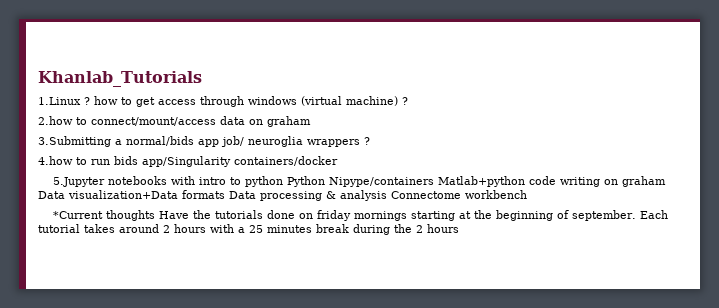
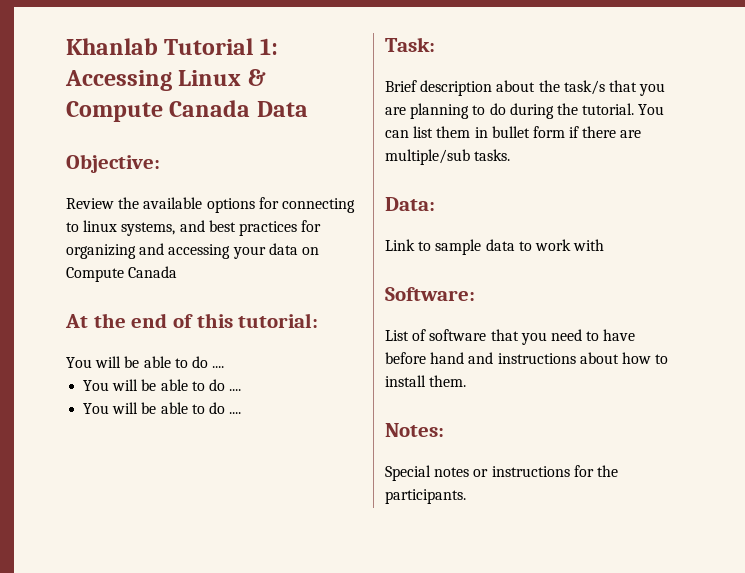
- Khanlab_Tutorials
- 1.Linux ? how to get access through windows (virtual machine) ?
- 2.how to connect/mount/access data on graham
- 3.Submitting a normal/bids app job/ neuroglia wrappers ?
- 4.how to run bids app/Singularity containers/docker
- 5.Jupyter notebooks with intro to python Python Nipype/containers Matlab+python code writing on graham Data visualization+Data formats Data processing & analysis Connectome workbench
- *Current thoughts Have the tutorials done on friday mornings starting at the beginning of september. Each tutorial takes around 2 hours with a 25 minutes break during the 2 hours
+ Khanlab Tutorial 1: Accessing Linux & Compute Canada Data
+ Objective:
+ Review the available options for connecting to linux systems, and best practices for organizing and accessing your data on Compute Canada
+ At the end of this tutorial:
+ You will be able to do ....
+ You will be able to do ....
+ You will be able to do ....
+ Task:
+ Brief description about the task/s that you are planning to do during the tutorial. You can list them in bullet form if there are multiple/sub tasks.
+ Data:
+ Link to sample data to work with
+ Software:
+ List of software that you need to have before hand and instructions about how to install them.
+ Notes:
+ Special notes or instructions for the participants.

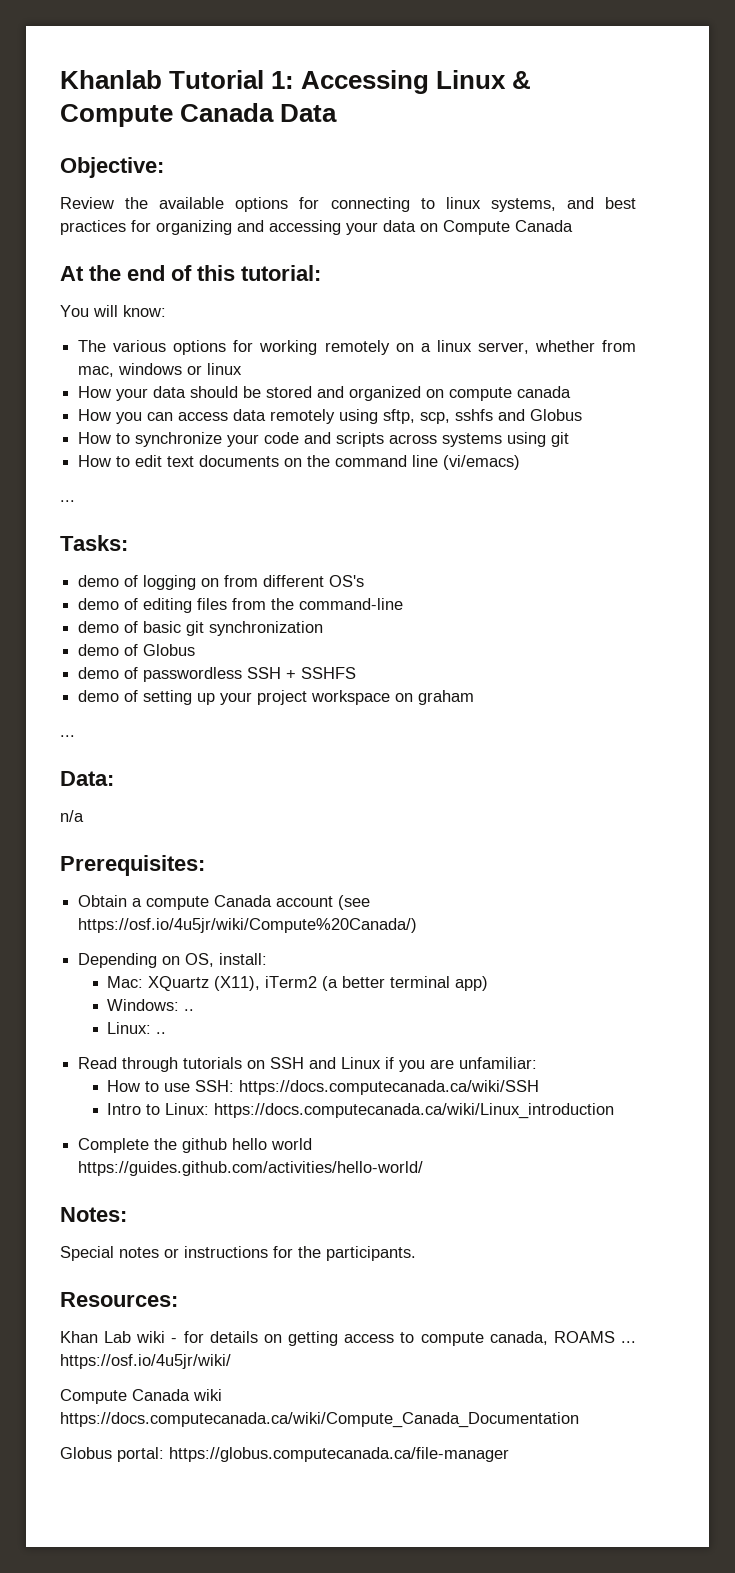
  At the end of this tutorial:
- You will be able to do ....
- You will be able to do ....
- You will be able to do ....
- Task:
- Brief description about the task/s that you are planning to do during the tutorial. You can list them in bullet form if there are multiple/sub tasks.
+ You will know:
+ The various options for working remotely on a linux server, whether from mac, windows or linux
+ How your data should be stored and organized on compute canada
+ How you can access data remotely using sftp, scp, sshfs and Globus
+ How to synchronize your code and scripts across systems using git
+ How to edit text documents on the command line (vi/emacs)
+ ...
+ Tasks:
+ demo of logging on from different OS's
+ demo of editing files from the command-line
+ demo of basic git synchronization
+ demo of Globus
+ demo of passwordless SSH + SSHFS
+ demo of setting up your project workspace on graham
+ ...
  Data:
- Link to sample data to work with
- Software:
- List of software that you need to have before hand and instructions about how to install them.
+ n/a
+ Prerequisites:
+ Obtain a compute Canada account (see https://osf.io/4u5jr/wiki/Compute%20Canada/)
+ Depending on OS, install:
+ Mac: XQuartz (X11), iTerm2 (a better terminal app)
+ Windows: ..
+ Linux: ..
+ Read through tutorials on SSH and Linux if you are unfamiliar:
+ How to use SSH: https://docs.computecanada.ca/wiki/SSH
+ Intro to Linux: https://docs.computecanada.ca/wiki/Linux_introduction
+ Complete the github hello world https://guides.github.com/activities/hello-world/
+ Resources:
+ Khan Lab wiki - for details on getting access to compute canada, ROAMS ... https://osf.io/4u5jr/wiki/
+ Compute Canada wiki https://docs.computecanada.ca/wiki/Compute_Canada_Documentation
+ Globus portal: https://globus.computecanada.ca/file-manager

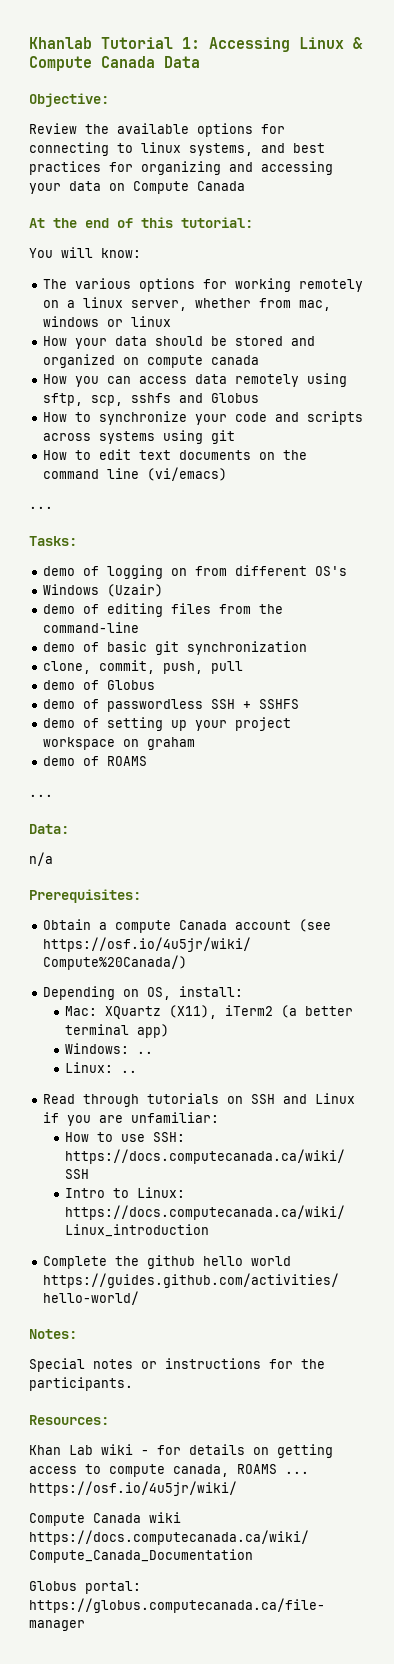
+ Windows (Uzair)
+ clone, commit, push, pull
+ demo of ROAMS

